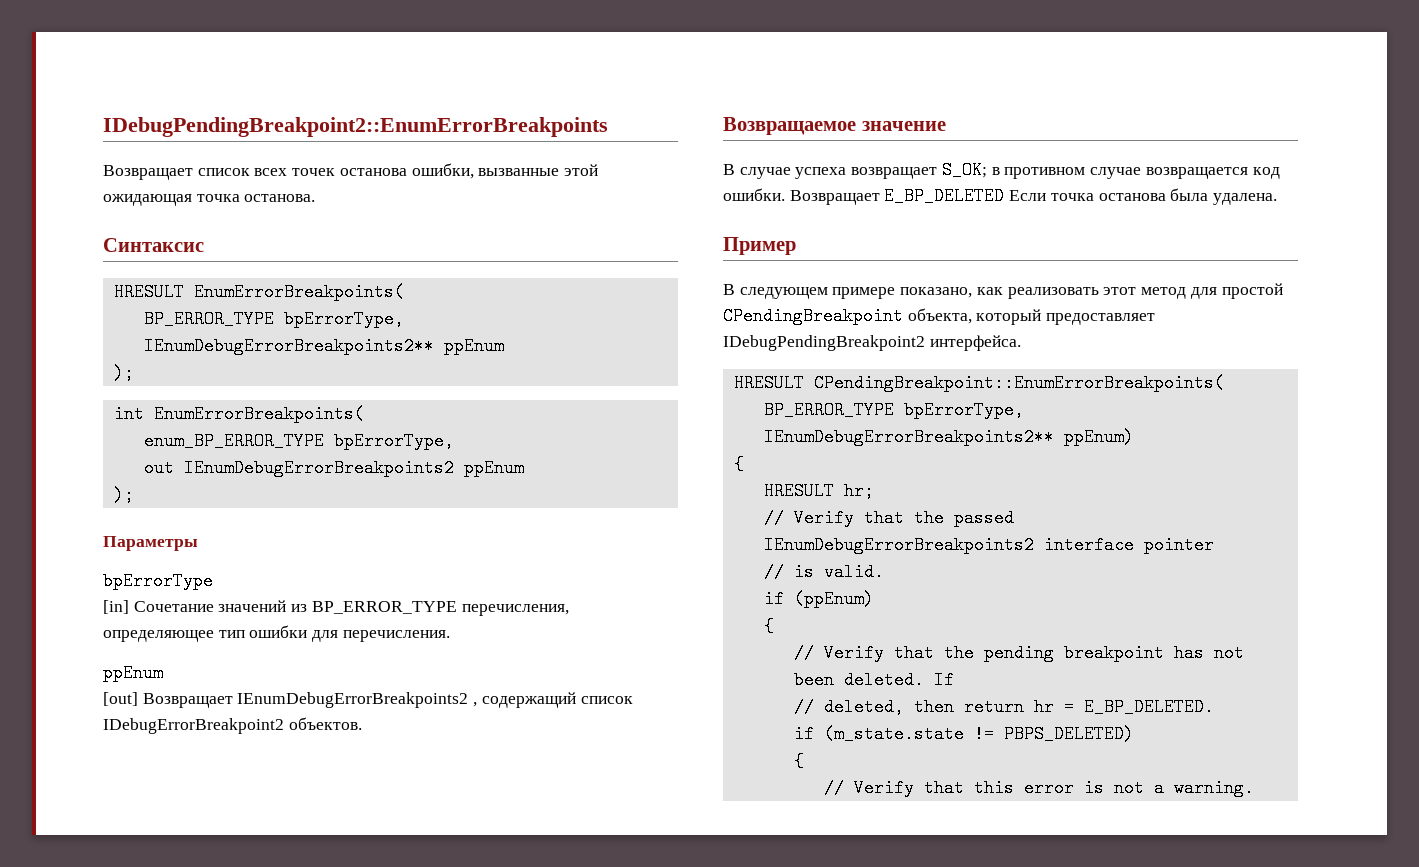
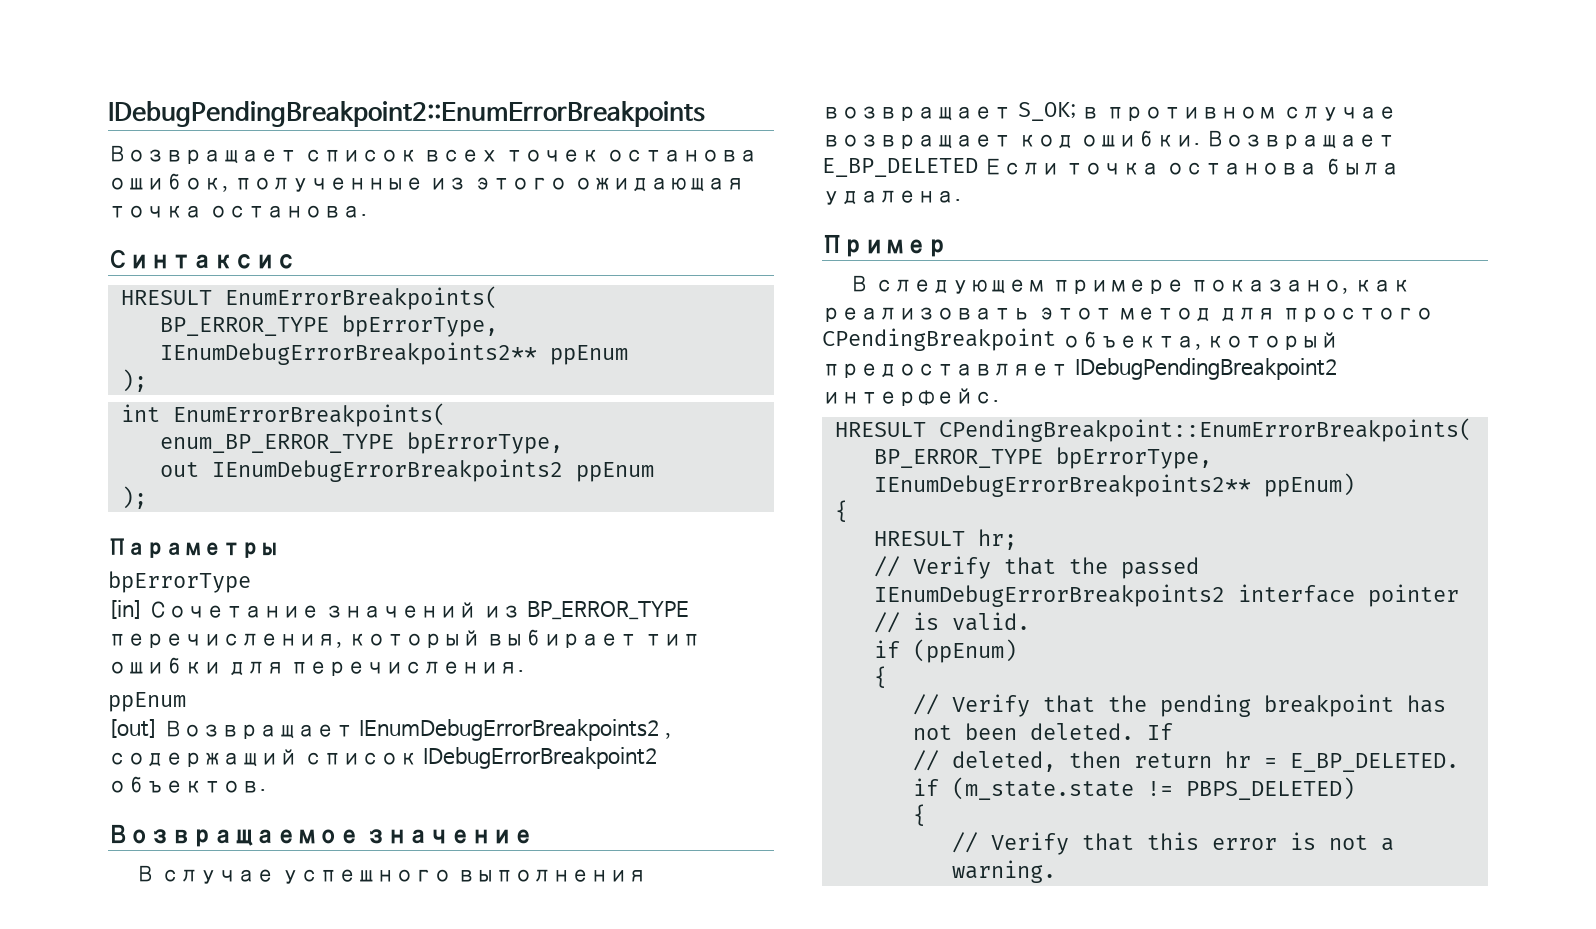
- Возвращает список всех точек останова ошибки, вызванные этой ожидающая точка останова.
+ Возвращает список всех точек останова ошибок, полученные из этого ожидающая точка останова.
- [in] Сочетание значений из BP_ERROR_TYPE перечисления, определяющее тип ошибки для перечисления.
+ [in] Сочетание значений из BP_ERROR_TYPE перечисления, который выбирает тип ошибки для перечисления.
- В случае успеха возвращает S_OK; в противном случае возвращается код ошибки.
+ В случае успешного выполнения возвращает S_OK; в противном случае возвращает код ошибки.
- В следующем примере показано, как реализовать этот метод для простой CPendingBreakpoint объекта, который предоставляет IDebugPendingBreakpoint2 интерфейса.
+ В следующем примере показано, как реализовать этот метод для простого CPendingBreakpoint объекта, который предоставляет IDebugPendingBreakpoint2 интерфейс.

